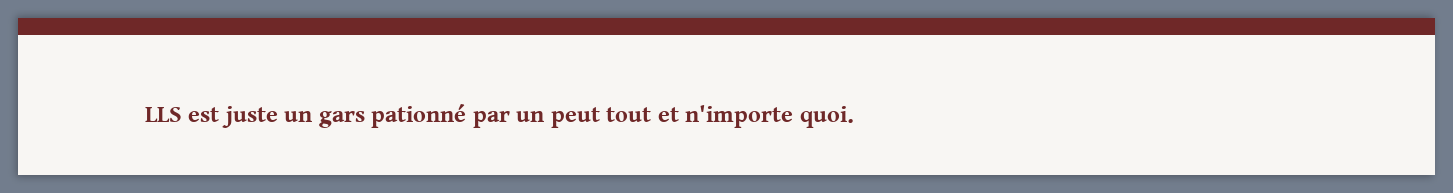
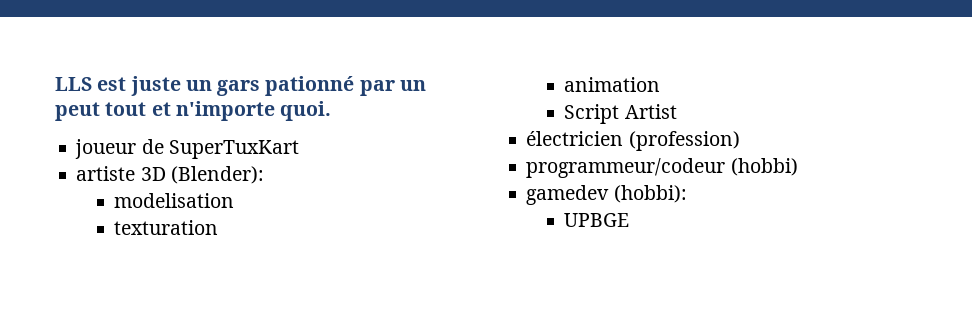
+ joueur de SuperTuxKart
+ artiste 3D (Blender):
+ modelisation
+ texturation
+ animation
+ Script Artist
+ électricien (profession)
+ programmeur/codeur (hobbi)
+ gamedev (hobbi):
+ UPBGE

